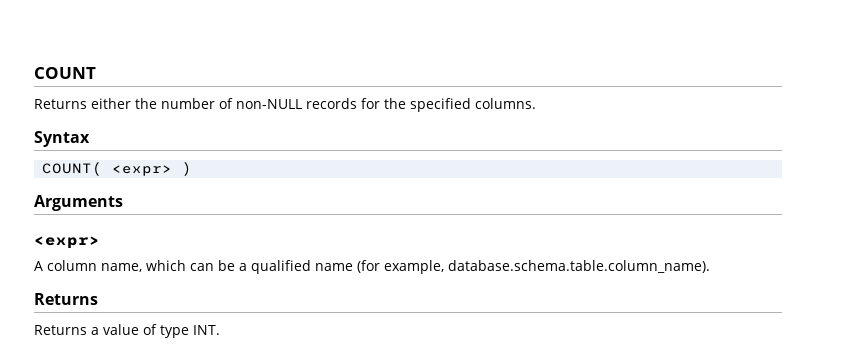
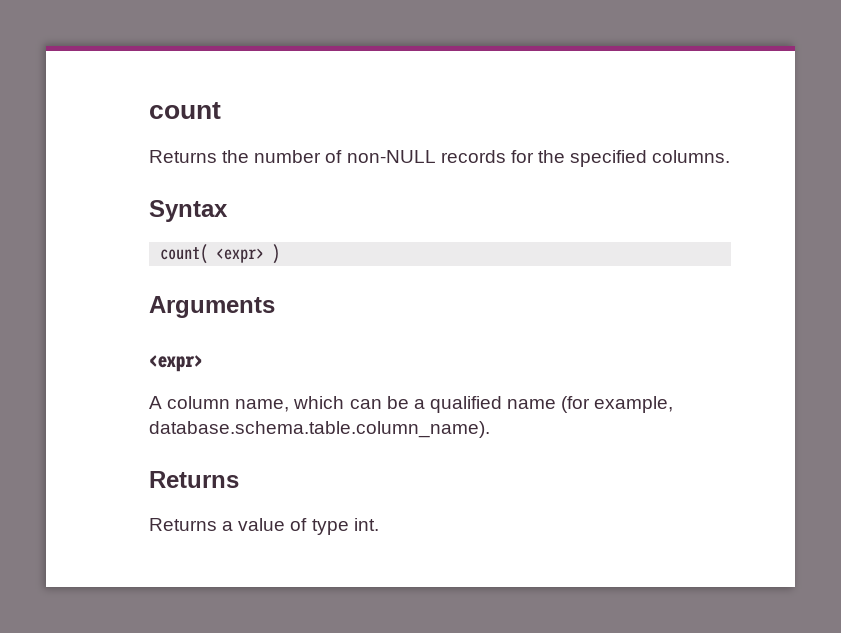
- COUNT
- Returns either the number of non-NULL records for the specified columns.
+ count
+ Returns the number of non-NULL records for the specified columns.
- COUNT( <expr> )
+ count( <expr> )
- Returns a value of type INT.
+ Returns a value of type int.

